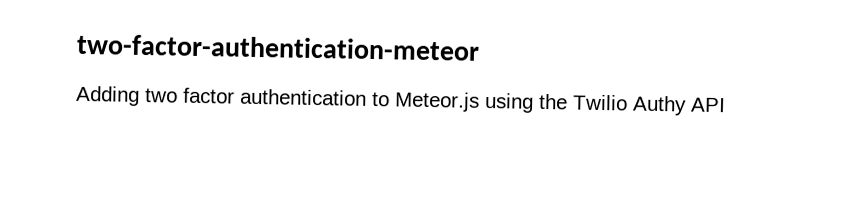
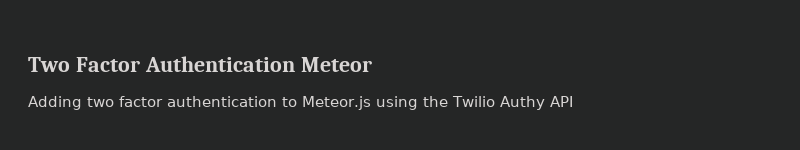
- two-factor-authentication-meteor
+ Two Factor Authentication Meteor

